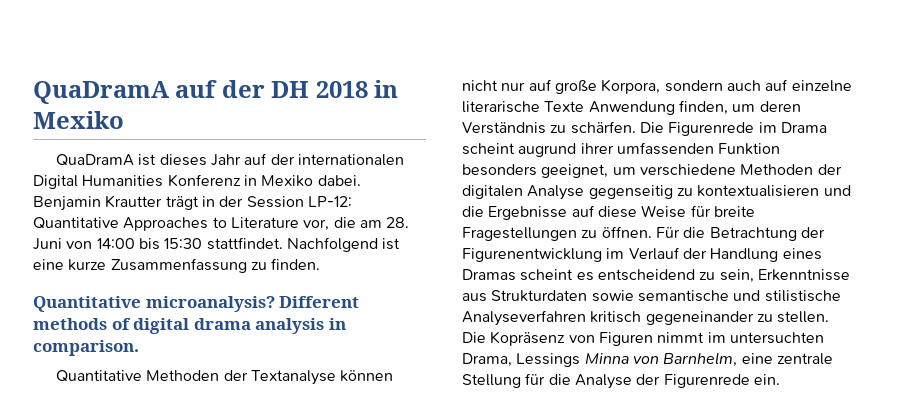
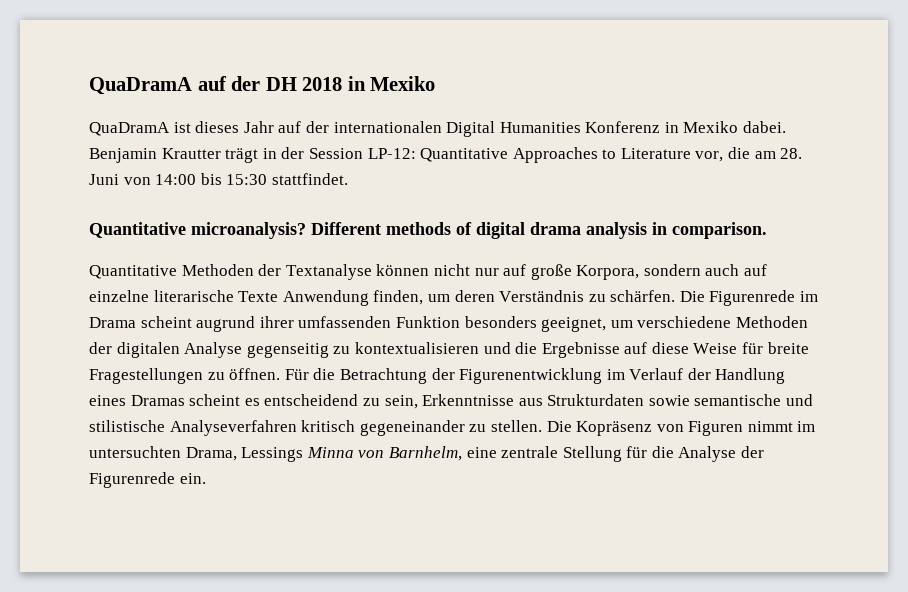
- Nachfolgend ist eine kurze Zusammenfassung zu finden.

